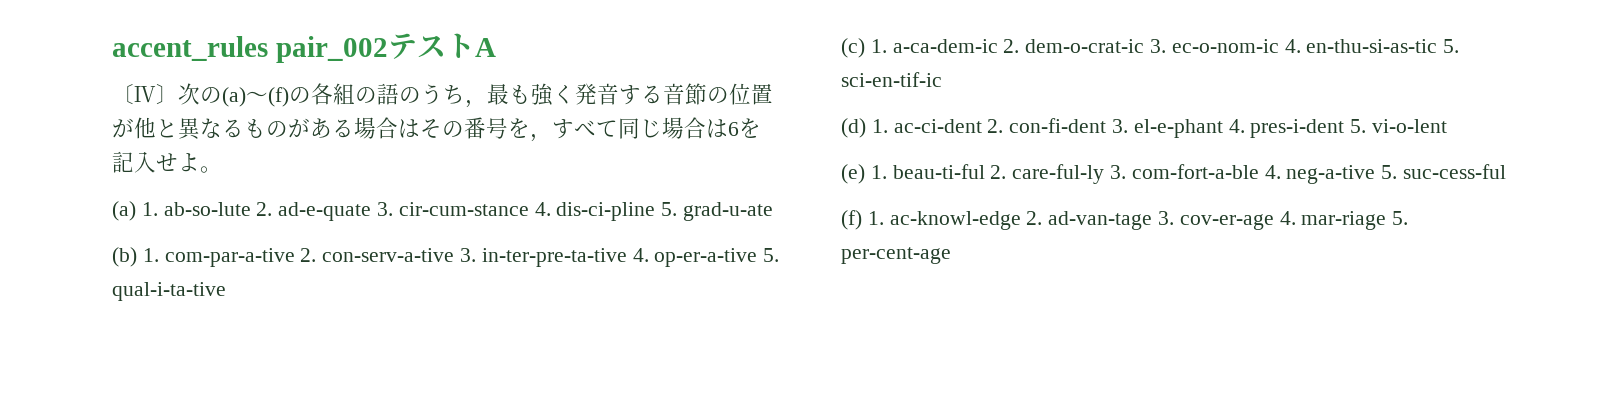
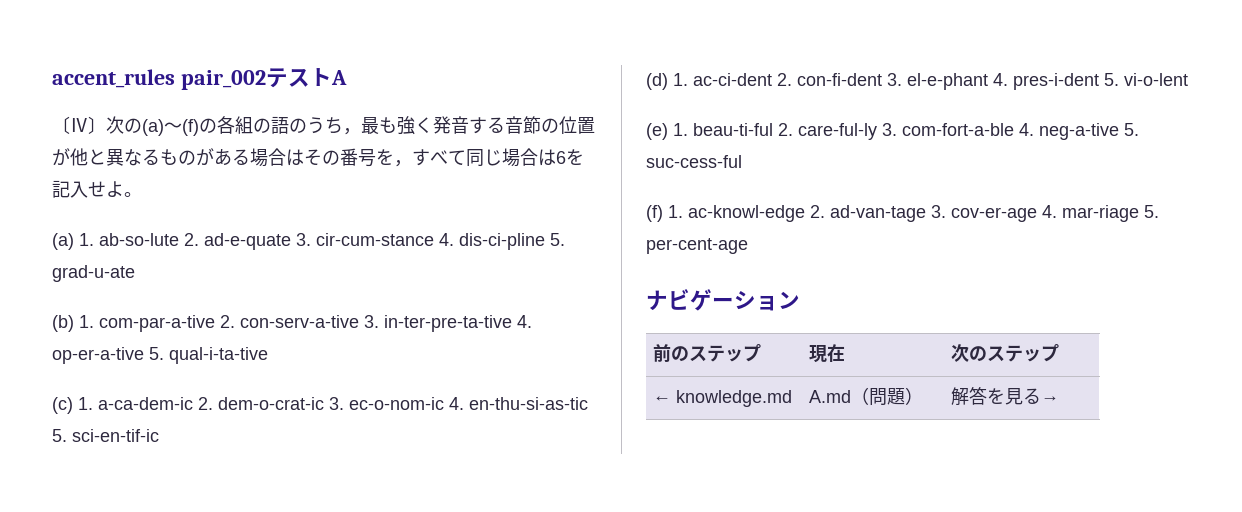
+ ナビゲーション
+ 前のステップ | 現在 | 次のステップ
+ ← knowledge.md | A.md（問題） | 解答を見る→

